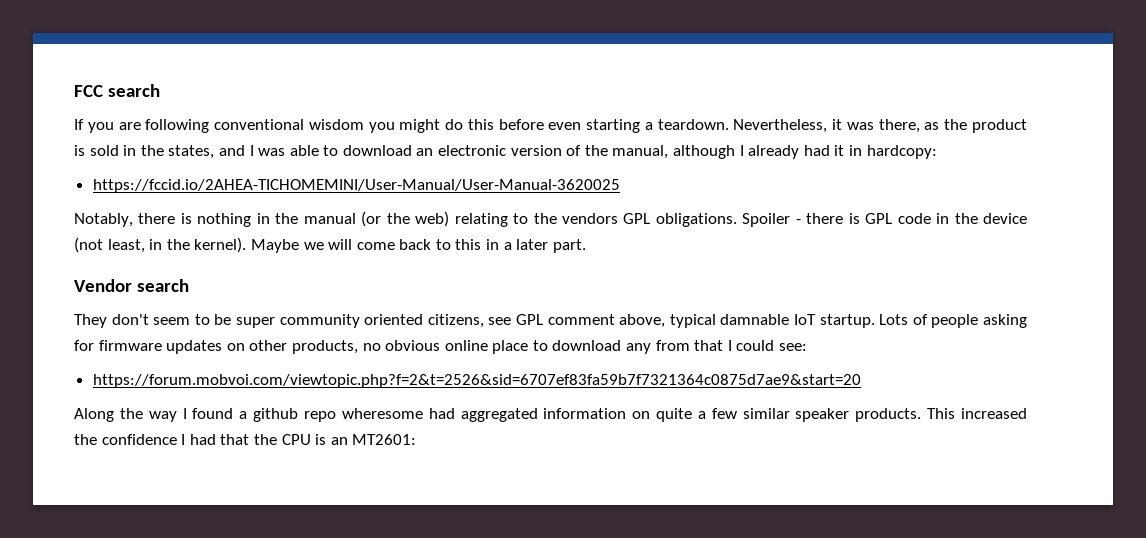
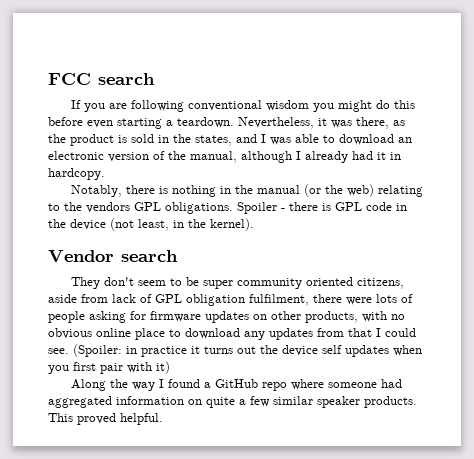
- Nevertheless, it was there, as the product is sold in the states, and I was able to download an electronic version of the manual, although I already had it in hardcopy:
- https://fccid.io/2AHEA-TICHOMEMINI/User-Manual/User-Manual-3620025
+ Nevertheless, it was there, as the product is sold in the states, and I was able to download an electronic version of the manual, although I already had it in hardcopy.
- Maybe we will come back to this in a later part.
- They don't seem to be super community oriented citizens, see GPL comment above, typical damnable IoT startup. Lots of people asking for firmware updates on other products, no obvious online place to download any from that I could see:
- https://forum.mobvoi.com/viewtopic.php?f=2&t=2526&sid=6707ef83fa59b7f7321364c0875d7ae9&start=20
+ They don't seem to be super community oriented citizens, aside from lack of GPL obligation fulfilment, there were lots of people asking for firmware updates on other products, with no obvious online place to download any updates from that I could see. (Spoiler: in practice it turns out the device self updates when you first pair with it)
- Along the way I found a github repo wheresome had aggregated information on quite a few similar speaker products.
+ Along the way I found a GitHub repo where someone had aggregated information on quite a few similar speaker products.
- This increased the confidence I had that the CPU is an MT2601:
+ This proved helpful.

